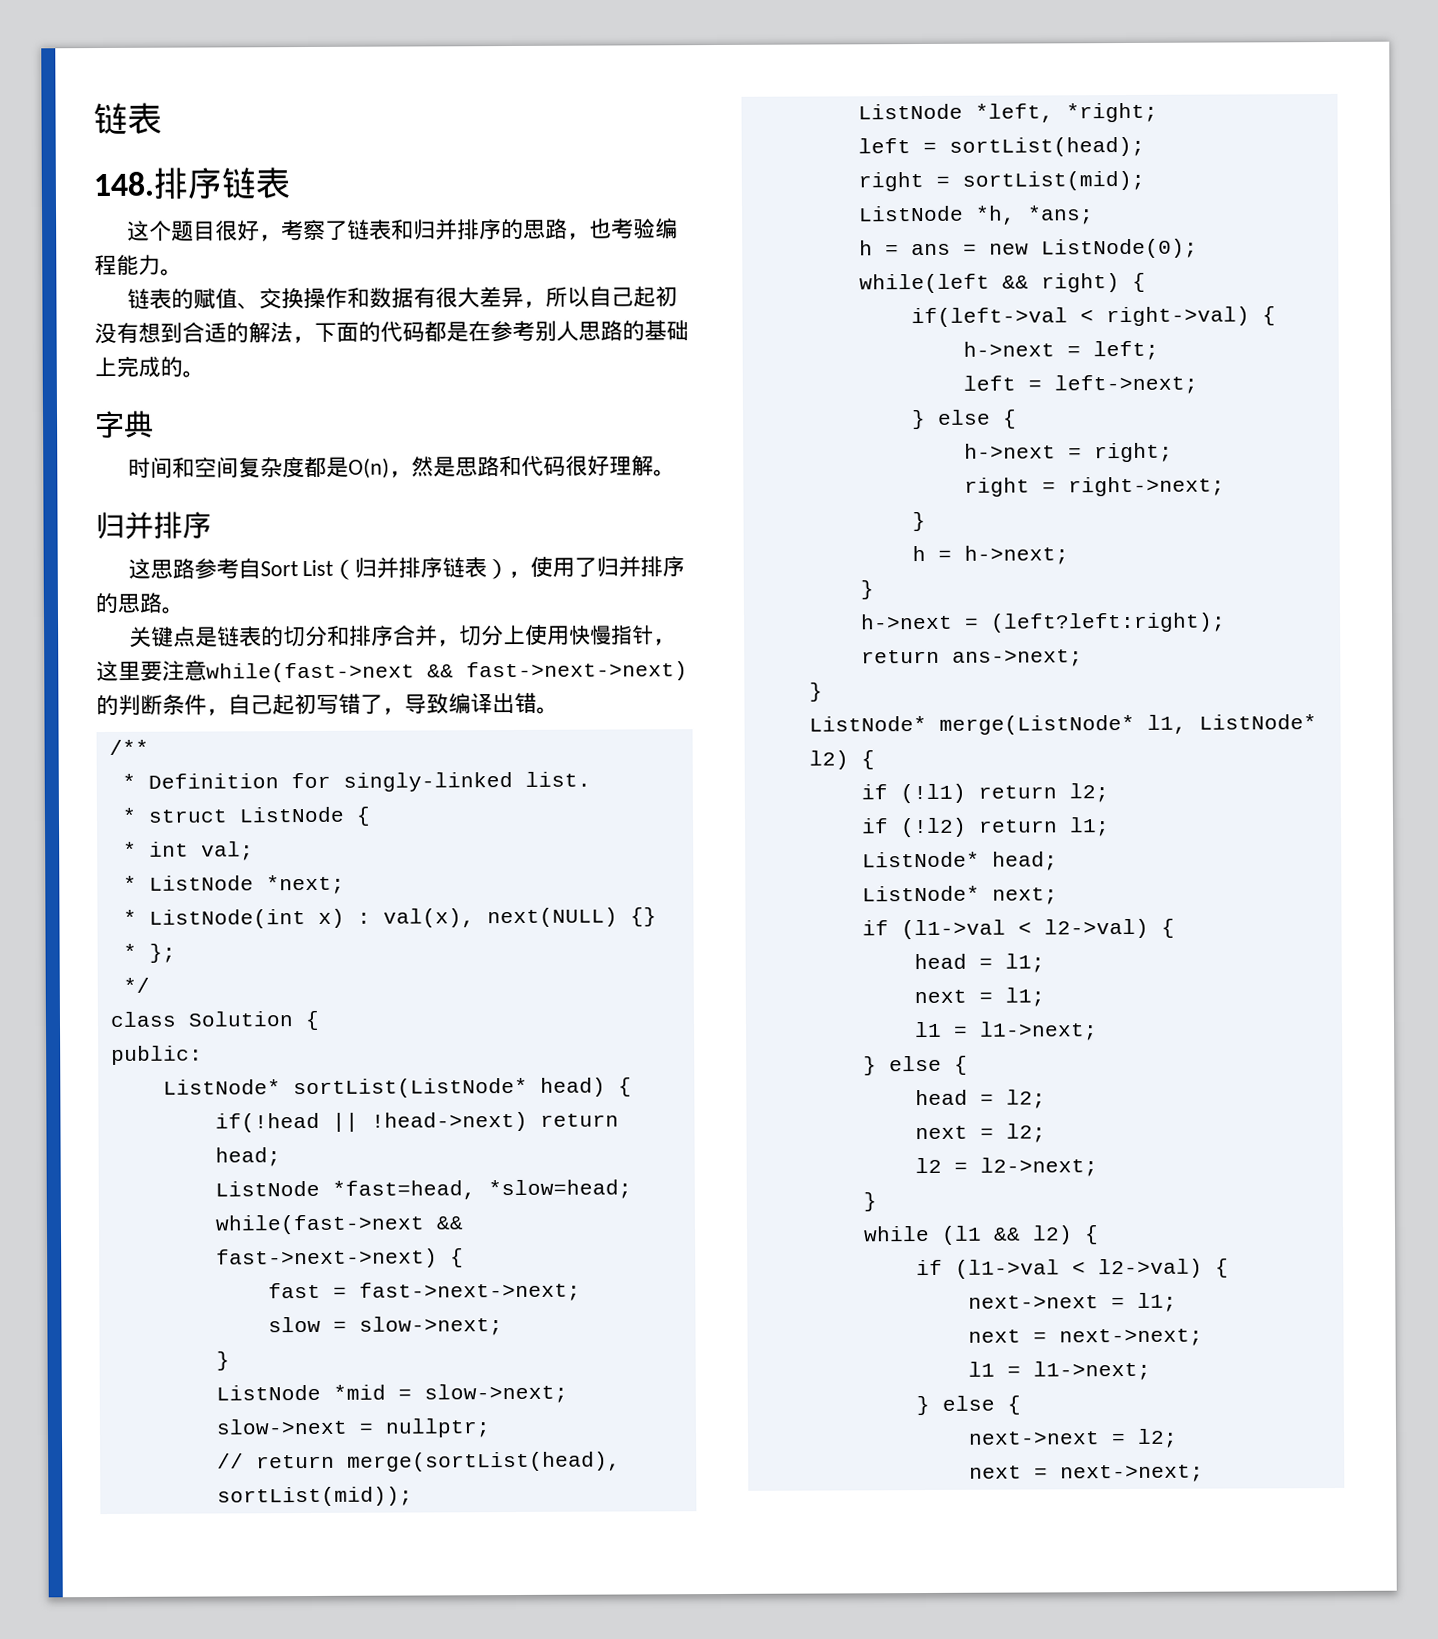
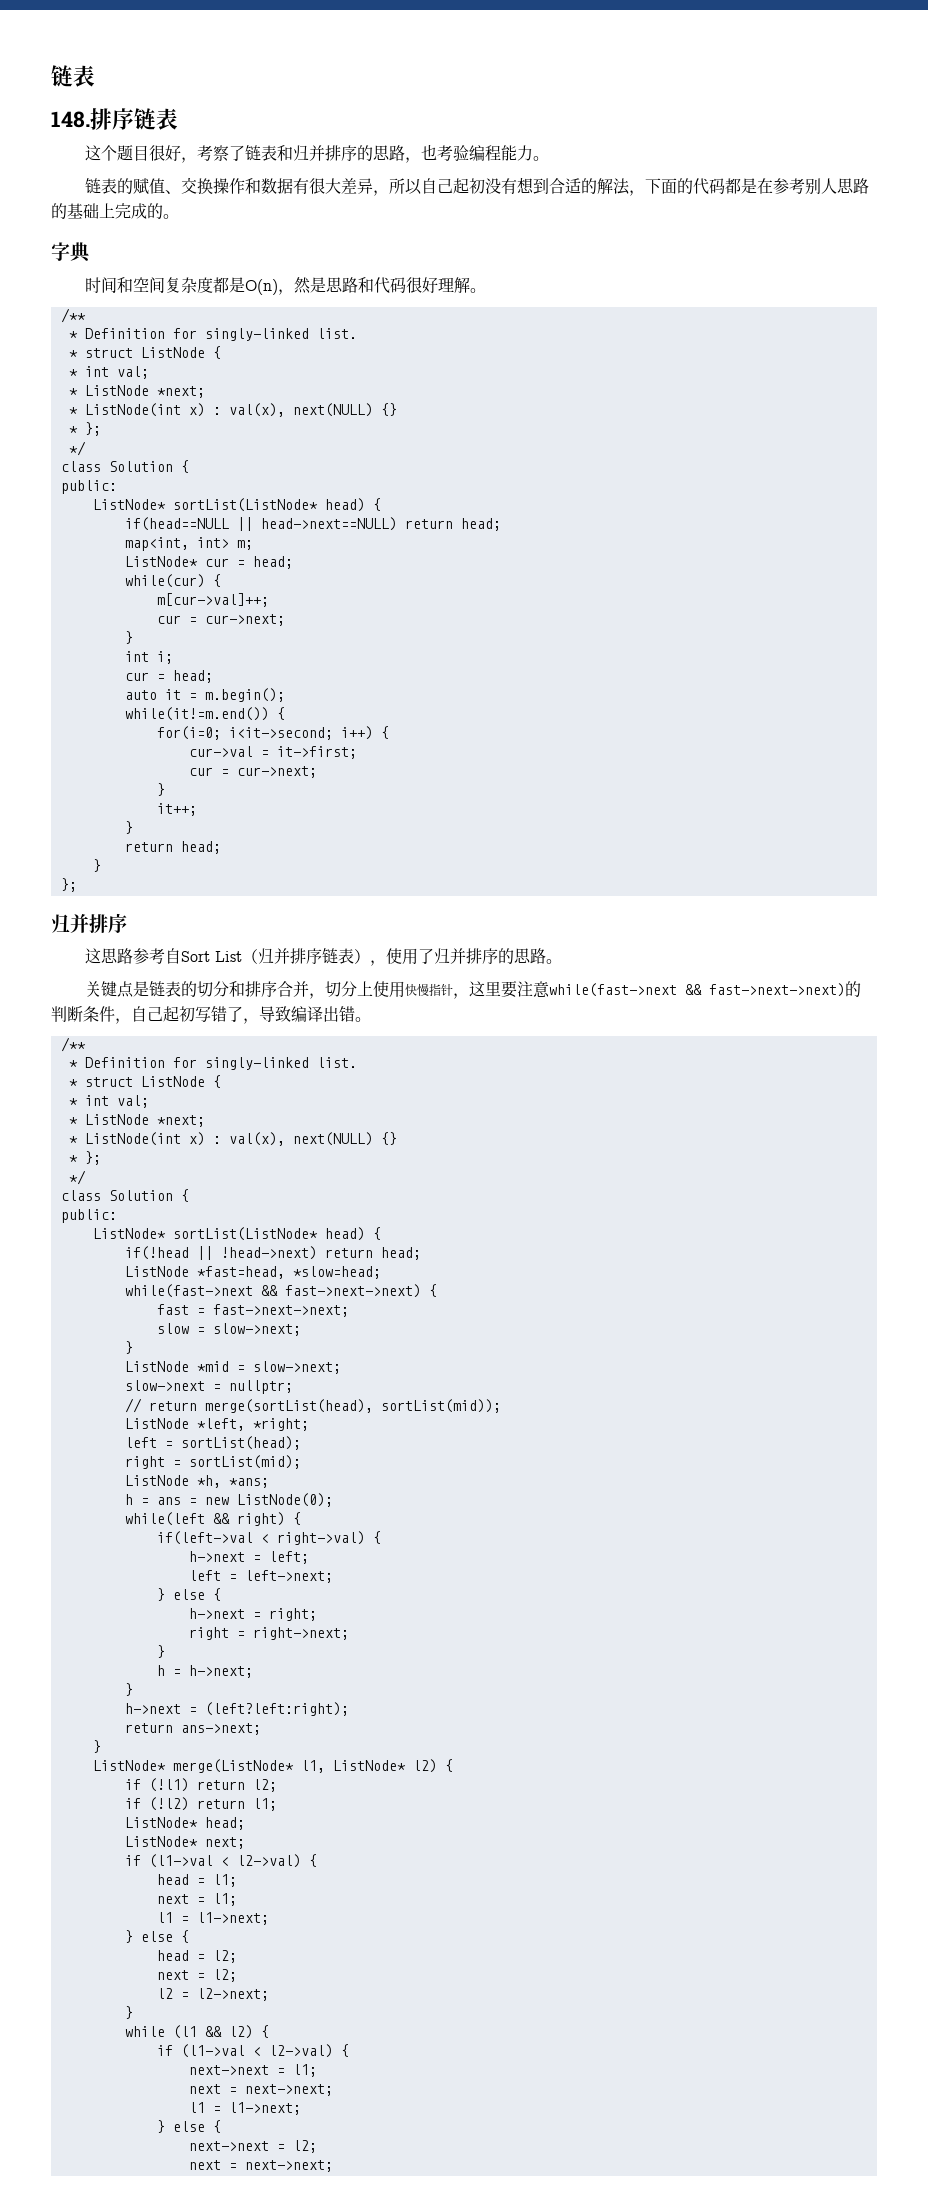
  时间和空间复杂度都是O(n)，然是思路和代码很好理解。
+ /**
+ * Definition for singly-linked list.
+ * struct ListNode {
+ * int val;
+ * ListNode *next;
+ * ListNode(int x) : val(x), next(NULL) {}
+ * };
+ */
+ class Solution {
+ public:
+ ListNode* sortList(ListNode* head) {
+ if(head==NULL || head->next==NULL) return head;
+ map<int, int> m;
+ ListNode* cur = head;
+ while(cur) {
+ m[cur->val]++;
+ cur = cur->next;
+ }
+ int i;
+ cur = head;
+ auto it = m.begin();
+ while(it!=m.end()) {
+ for(i=0; i<it->second; i++) {
+ cur->val = it->first;
+ cur = cur->next;
+ }
+ it++;
+ }
+ return head;
+ }
+ };

